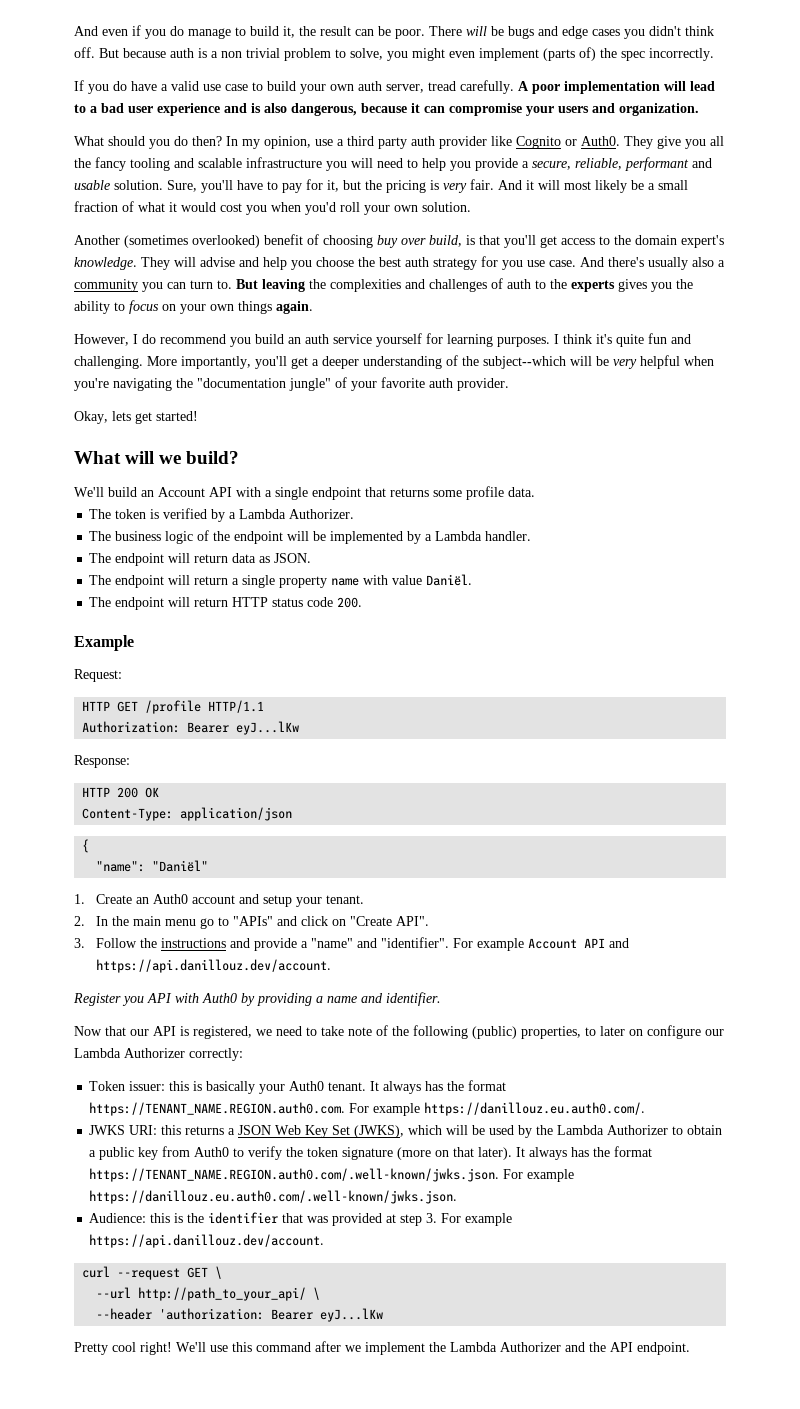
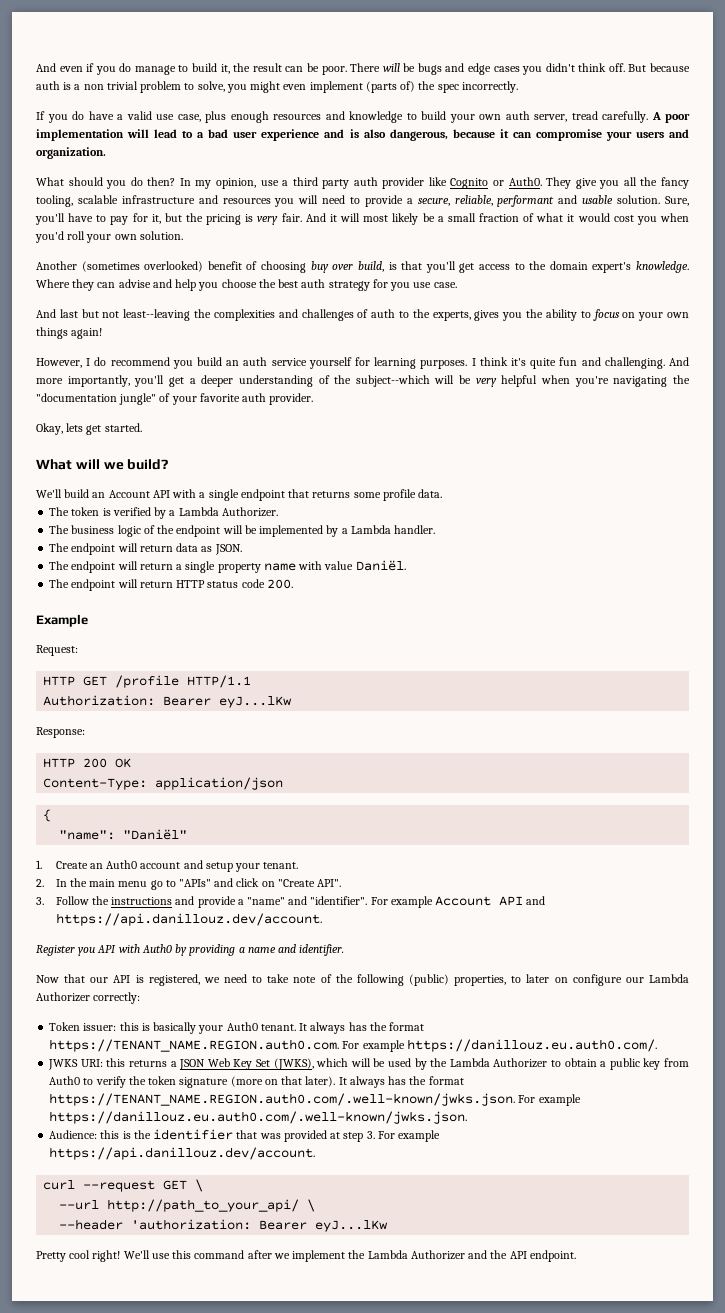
- If you do have a valid use case to build your own auth server, tread carefully.
+ If you do have a valid use case, plus enough resources and knowledge to build your own auth server, tread carefully.
- They give you all the fancy tooling and scalable infrastructure you will need to help you provide a secure, reliable, performant and usable solution.
+ They give you all the fancy tooling, scalable infrastructure and resources you will need to provide a secure, reliable, performant and usable solution.
- They will advise and help you choose the best auth strategy for you use case. And there's usually also a community you can turn to. But leaving the complexities and challenges of auth to the experts gives you the ability to focus on your own things again.
+ Where they can advise and help you choose the best auth strategy for you use case.
+ And last but not least--leaving the complexities and challenges of auth to the experts, gives you the ability to focus on your own things again!
- More importantly, you'll get a deeper understanding of the subject--which will be very helpful when you're navigating the "documentation jungle" of your favorite auth provider.
+ And more importantly, you'll get a deeper understanding of the subject--which will be very helpful when you're navigating the "documentation jungle" of your favorite auth provider.
- Okay, lets get started!
+ Okay, lets get started.

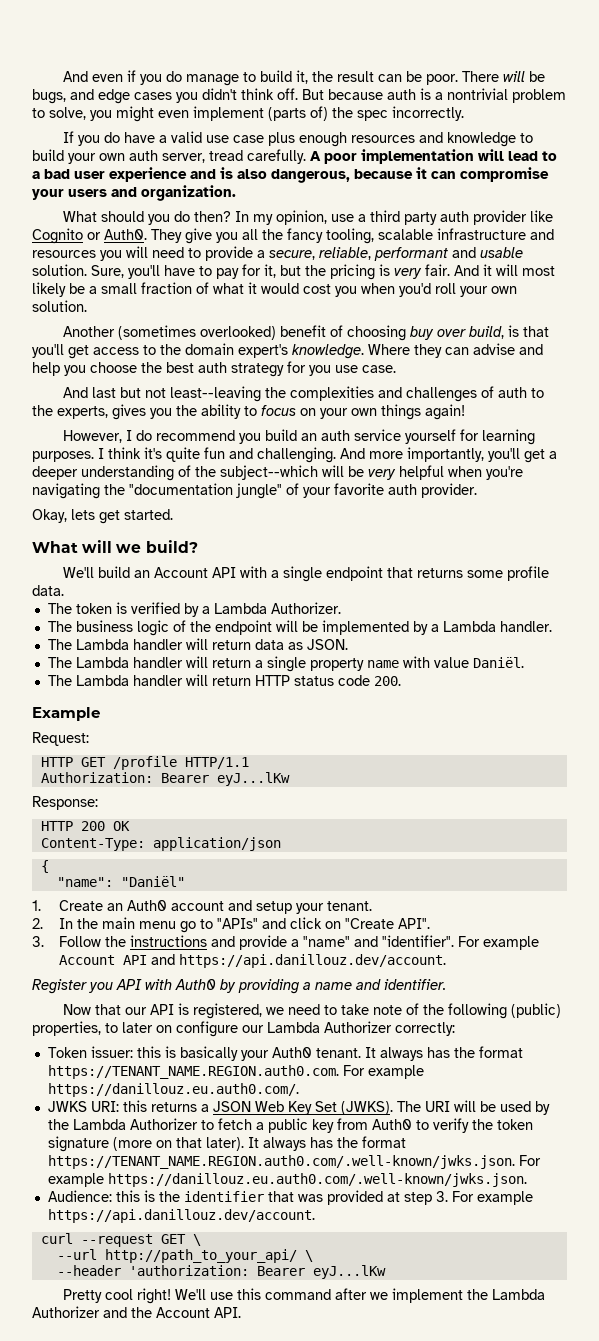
- There will be bugs and edge cases you didn't think off.
+ There will be bugs, and edge cases you didn't think off.
- But because auth is a non trivial problem to solve, you might even implement (parts of) the spec incorrectly.
+ But because auth is a nontrivial problem to solve, you might even implement (parts of) the spec incorrectly.
- If you do have a valid use case, plus enough resources and knowledge to build your own auth server, tread carefully.
+ If you do have a valid use case plus enough resources and knowledge to build your own auth server, tread carefully.
- The endpoint will return data as JSON.
+ The Lambda handler will return data as JSON.
- The endpoint will return a single property name with value Daniël.
+ The Lambda handler will return a single property name with value Daniël.
- The endpoint will return HTTP status code 200.
+ The Lambda handler will return HTTP status code 200.
- JWKS URI: this returns a JSON Web Key Set (JWKS), which will be used by the Lambda Authorizer to obtain a public key from Auth0 to verify the token signature (more on that later).
+ JWKS URI: this returns a JSON Web Key Set (JWKS). The URI will be used by the Lambda Authorizer to fetch a public key from Auth0 to verify the token signature (more on that later).
- We'll use this command after we implement the Lambda Authorizer and the API endpoint.
+ We'll use this command after we implement the Lambda Authorizer and the Account API.

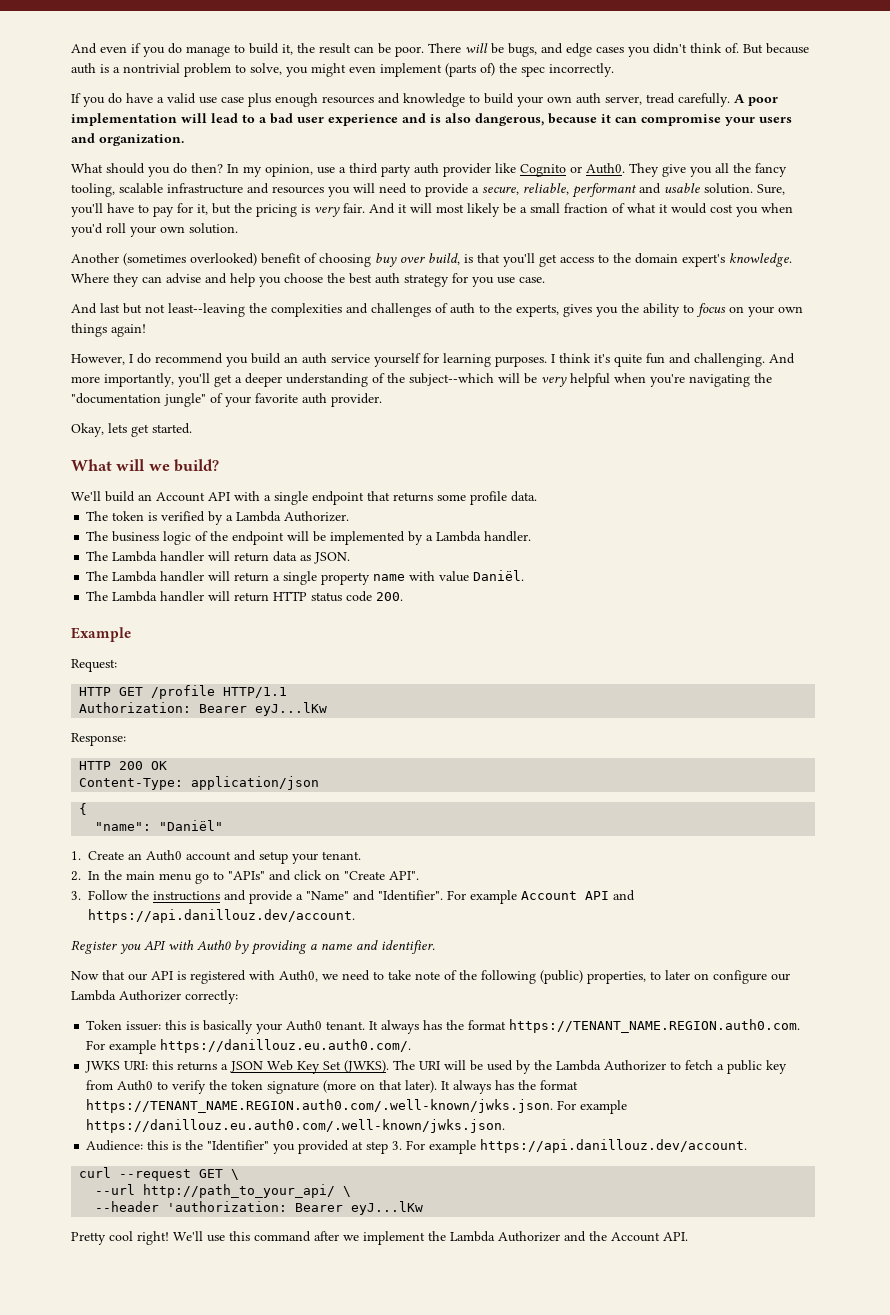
- There will be bugs, and edge cases you didn't think off.
+ There will be bugs, and edge cases you didn't think of.
- 3. Follow the instructions and provide a "name" and "identifier".
+ 3. Follow the instructions and provide a "Name" and "Identifier".
- Now that our API is registered, we need to take note of the following (public) properties, to later on configure our Lambda Authorizer correctly:
+ Now that our API is registered with Auth0, we need to take note of the following (public) properties, to later on configure our Lambda Authorizer correctly:
- Audience: this is the identifier that was provided at step 3. For example https://api.danillouz.dev/account.
+ Audience: this is the "Identifier" you provided at step 3. For example https://api.danillouz.dev/account.

